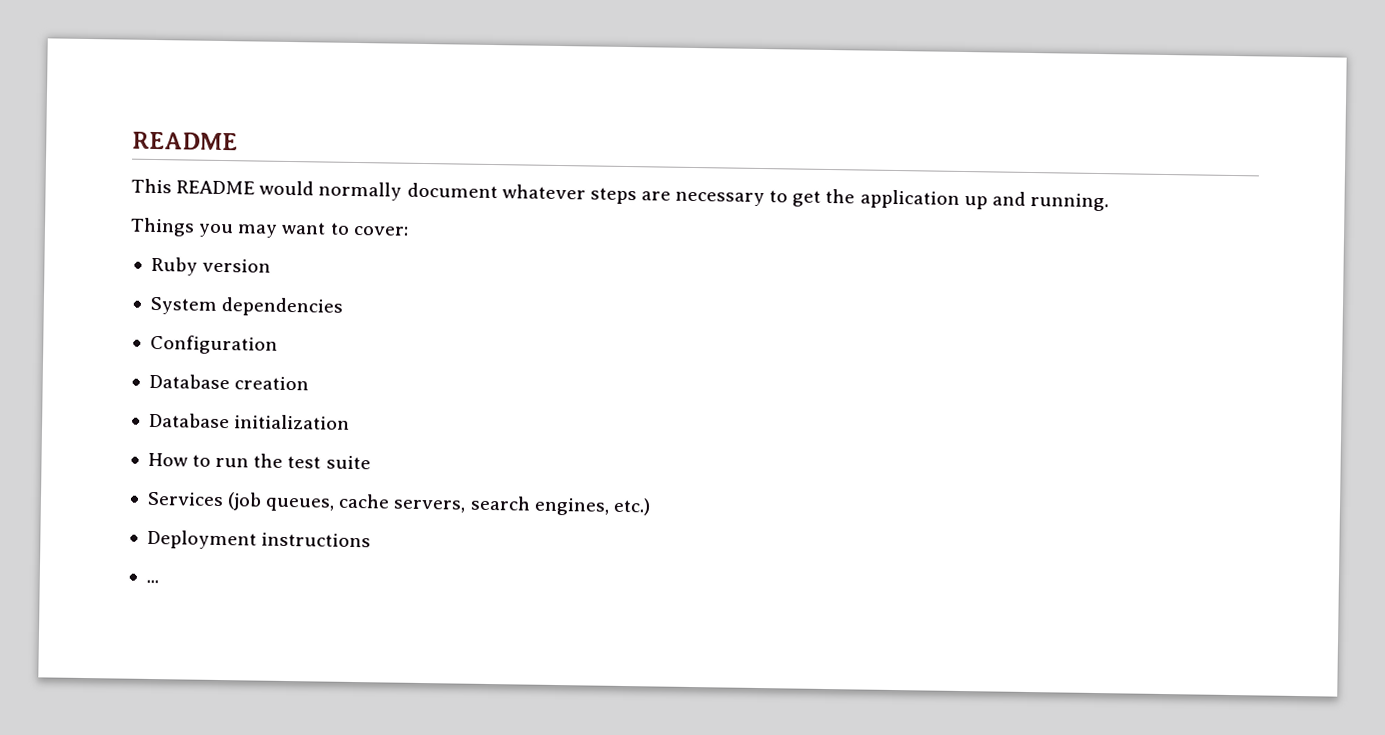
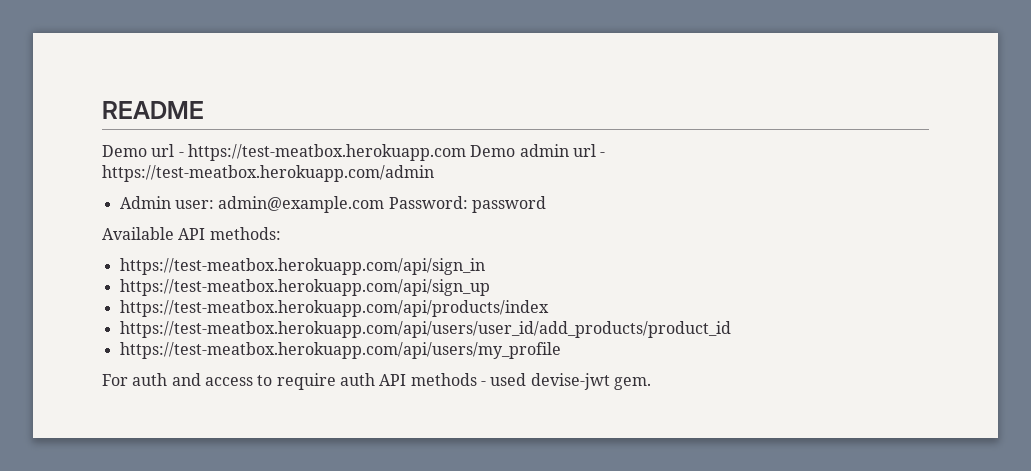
- This README would normally document whatever steps are necessary to get the application up and running.
- Things you may want to cover:
- Ruby version
- System dependencies
- Configuration
- Database creation
- Database initialization
- How to run the test suite
- Services (job queues, cache servers, search engines, etc.)
- Deployment instructions
- ...
+ Demo url - https://test-meatbox.herokuapp.com Demo admin url - https://test-meatbox.herokuapp.com/admin
+ Admin user: admin@example.com Password: password
+ Available API methods:
+ https://test-meatbox.herokuapp.com/api/sign_in
+ https://test-meatbox.herokuapp.com/api/sign_up
+ https://test-meatbox.herokuapp.com/api/products/index
+ https://test-meatbox.herokuapp.com/api/users/user_id/add_products/product_id
+ https://test-meatbox.herokuapp.com/api/users/my_profile
+ For auth and access to require auth API methods - used devise-jwt gem.

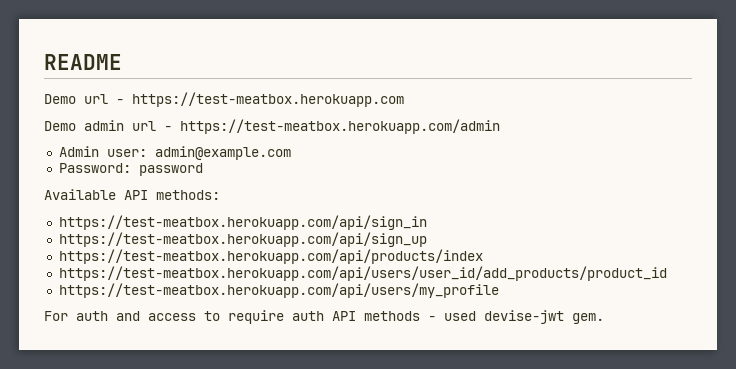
- Demo url - https://test-meatbox.herokuapp.com Demo admin url - https://test-meatbox.herokuapp.com/admin
+ Demo url - https://test-meatbox.herokuapp.com
+ Demo admin url - https://test-meatbox.herokuapp.com/admin
- Admin user: admin@example.com Password: password
+ Admin user: admin@example.com
+ Password: password

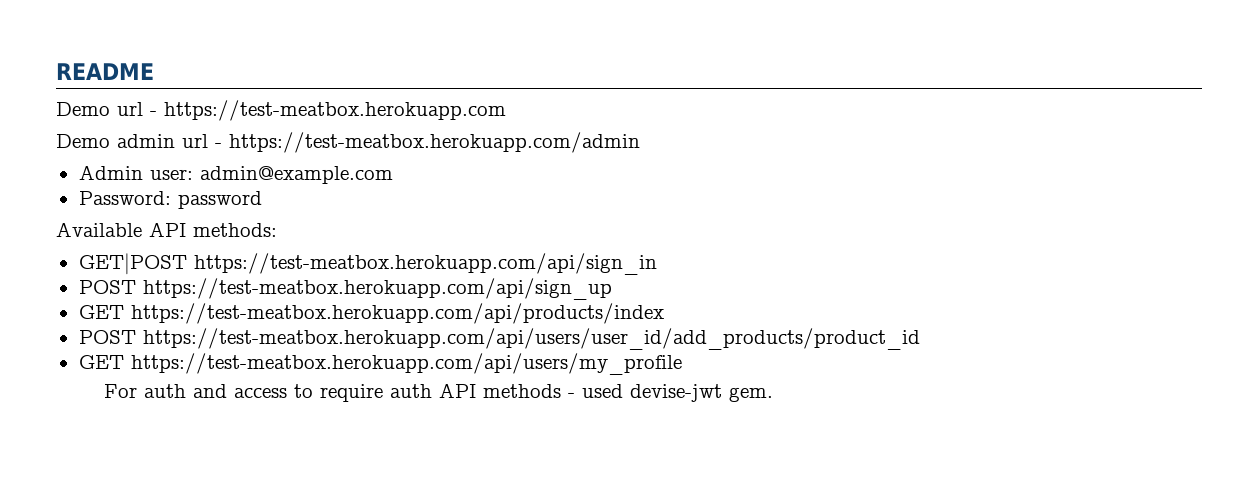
- https://test-meatbox.herokuapp.com/api/sign_in
+ GET|POST https://test-meatbox.herokuapp.com/api/sign_in
- https://test-meatbox.herokuapp.com/api/sign_up
+ POST https://test-meatbox.herokuapp.com/api/sign_up
- https://test-meatbox.herokuapp.com/api/products/index
+ GET https://test-meatbox.herokuapp.com/api/products/index
- https://test-meatbox.herokuapp.com/api/users/user_id/add_products/product_id
+ POST https://test-meatbox.herokuapp.com/api/users/user_id/add_products/product_id
- https://test-meatbox.herokuapp.com/api/users/my_profile
+ GET https://test-meatbox.herokuapp.com/api/users/my_profile

